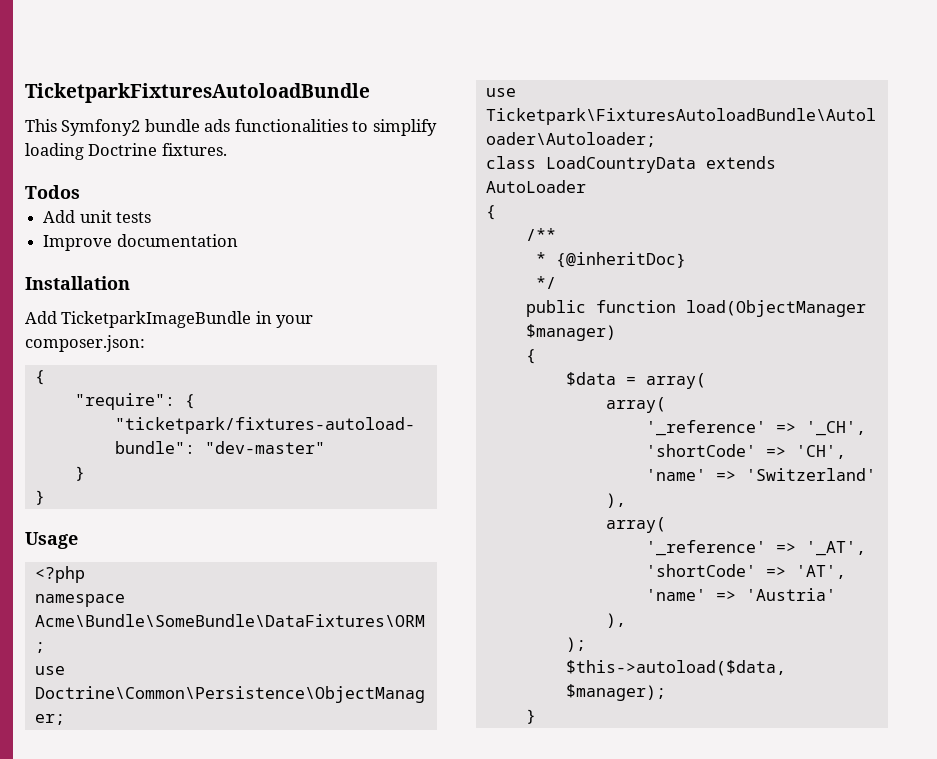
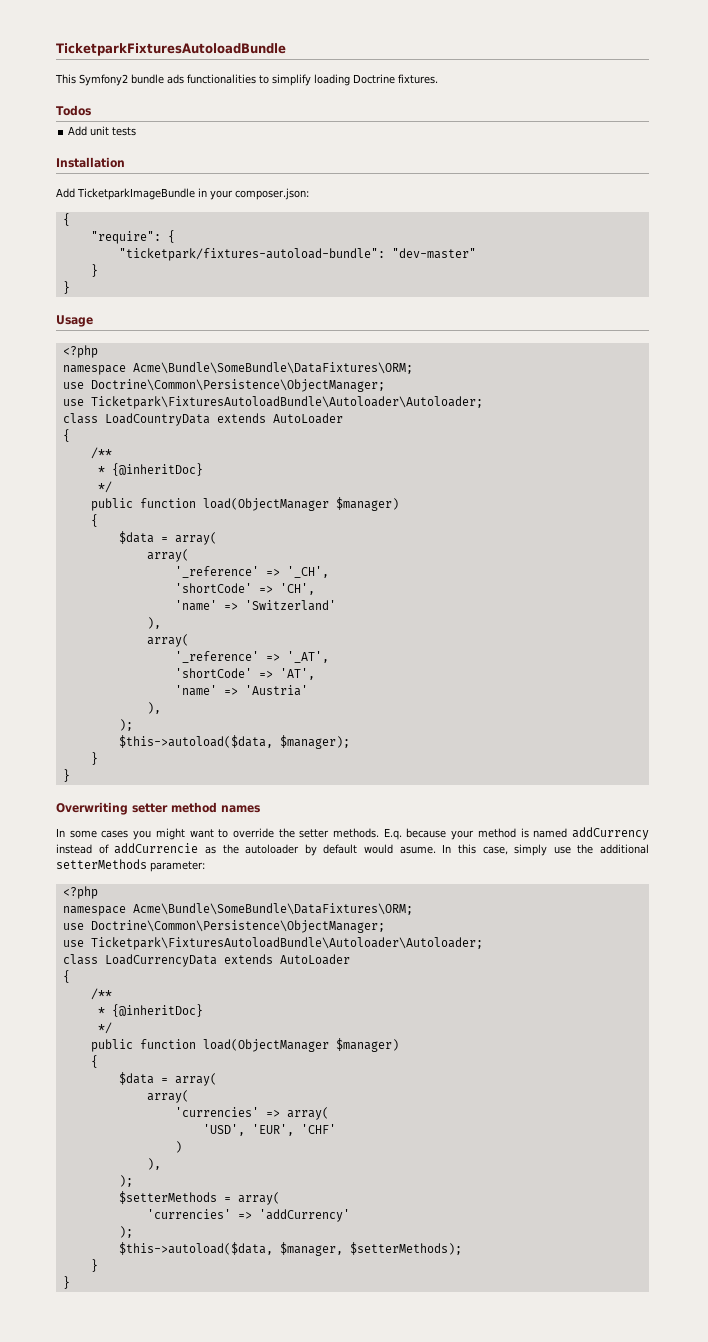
- Improve documentation
  $this->autoload($data, $manager);
+ }
+ }
+ Overwriting setter method names
+ In some cases you might want to override the setter methods. E.q. because your method is named addCurrency instead of addCurrencie as the autoloader by default would asume. In this case, simply use the additional setterMethods parameter:
+ <?php
+ namespace Acme\Bundle\SomeBundle\DataFixtures\ORM;
+ use Doctrine\Common\Persistence\ObjectManager;
+ use Ticketpark\FixturesAutoloadBundle\Autoloader\Autoloader;
+ class LoadCurrencyData extends AutoLoader
+ {
+ /**
+ * {@inheritDoc}
+ */
+ public function load(ObjectManager $manager)
+ {
+ $data = array(
+ array(
+ 'currencies' => array(
+ 'USD', 'EUR', 'CHF'
+ )
+ ),
+ );
+ $setterMethods = array(
+ 'currencies' => 'addCurrency'
+ );
+ $this->autoload($data, $manager, $setterMethods);
+ }

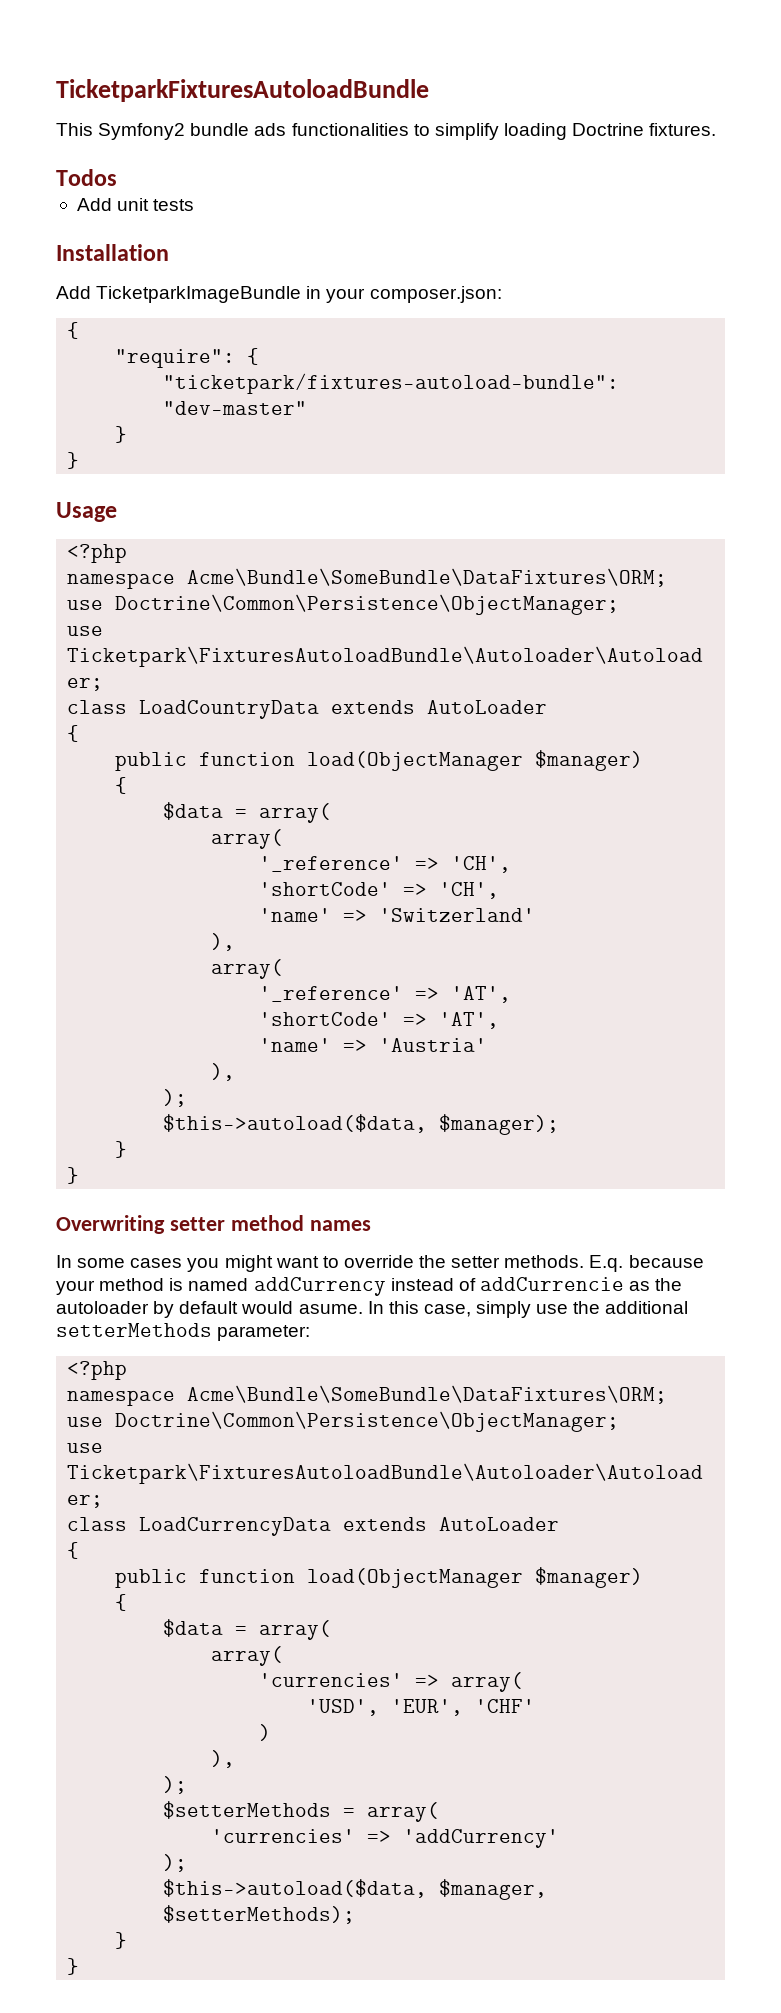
  class LoadCountryData extends AutoLoader
  {
- /**
- * {@inheritDoc}
- */
- '_reference' => '_CH',
+ '_reference' => 'CH',
- '_reference' => '_AT',
+ '_reference' => 'AT',
  class LoadCurrencyData extends AutoLoader
  {
- /**
- * {@inheritDoc}
- */

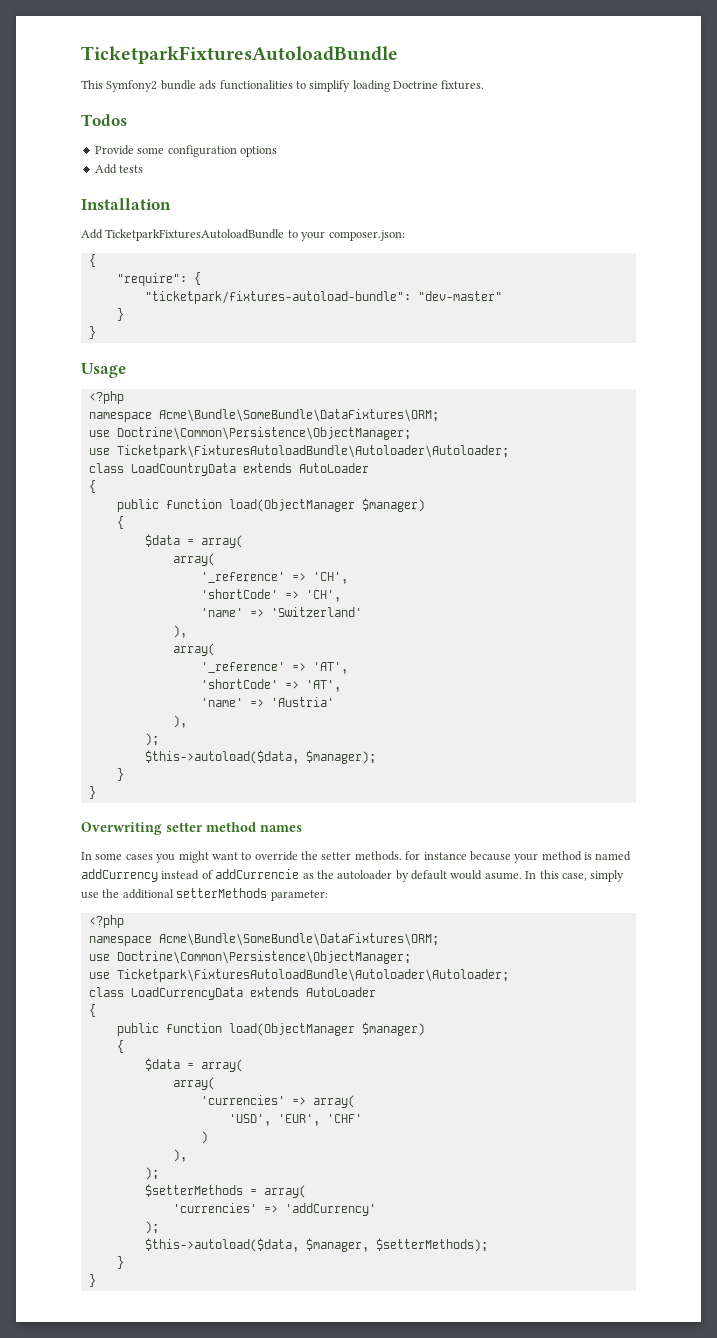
- Add unit tests
+ Provide some configuration options
+ Add tests
- Add TicketparkImageBundle in your composer.json:
+ Add TicketparkFixturesAutoloadBundle to your composer.json:
- In some cases you might want to override the setter methods. E.q. because your method is named addCurrency instead of addCurrencie as the autoloader by default would asume.
+ In some cases you might want to override the setter methods. for instance because your method is named addCurrency instead of addCurrencie as the autoloader by default would asume.

